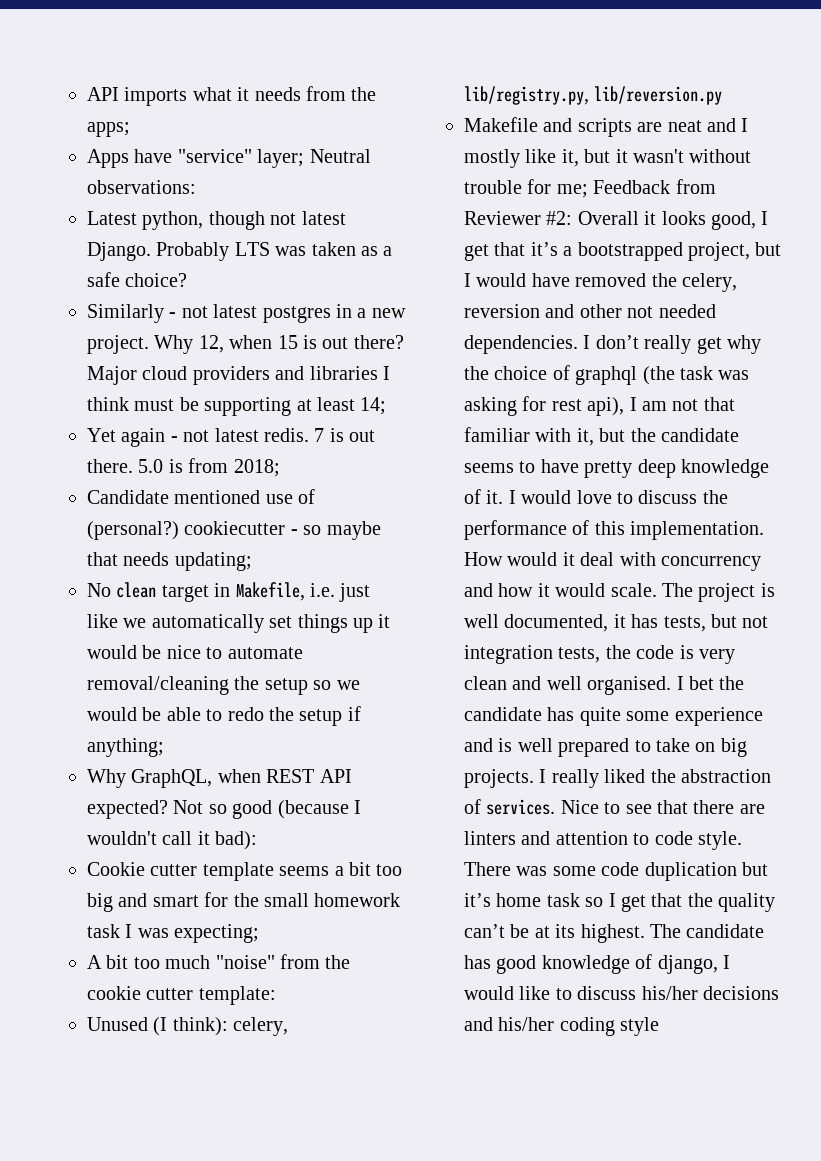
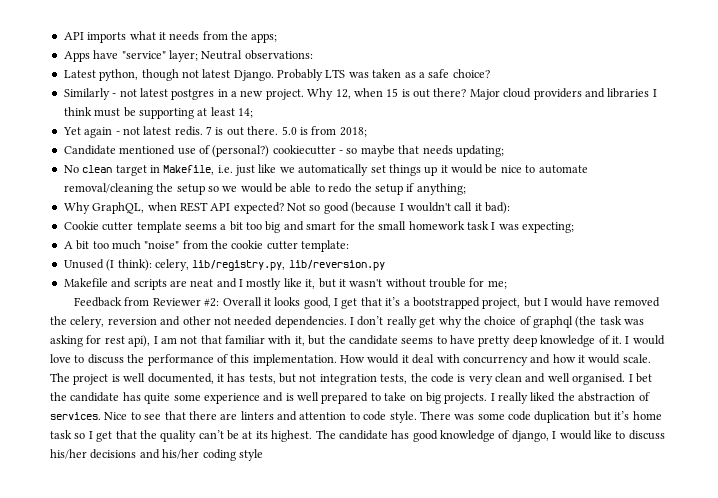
- Makefile and scripts are neat and I mostly like it, but it wasn't without trouble for me; Feedback from Reviewer #2: Overall it looks good, I get that it’s a bootstrapped project, but I would have removed the celery, reversion and other not needed dependencies.
+ Makefile and scripts are neat and I mostly like it, but it wasn't without trouble for me;
+ Feedback from Reviewer #2: Overall it looks good, I get that it’s a bootstrapped project, but I would have removed the celery, reversion and other not needed dependencies.

